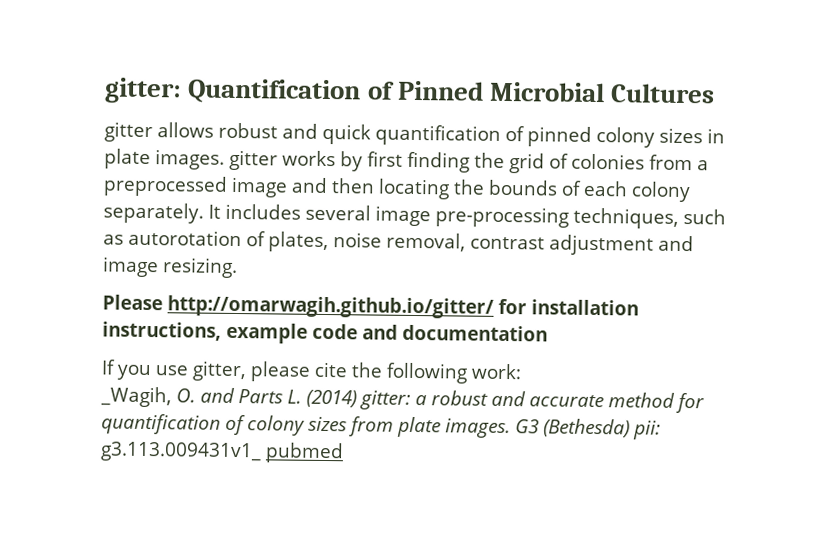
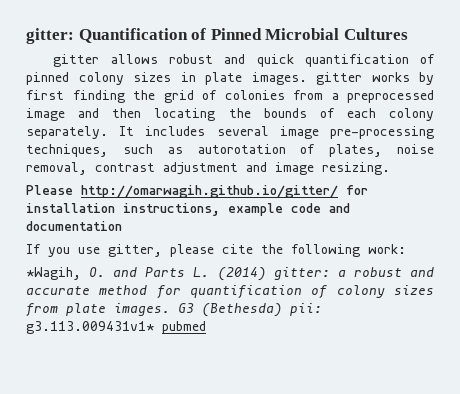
- _Wagih, O. and Parts L. (2014) gitter: a robust and accurate method for quantification of colony sizes from plate images.
+ *Wagih, O. and Parts L. (2014) gitter: a robust and accurate method for quantification of colony sizes from plate images.
- G3 (Bethesda) pii: g3.113.009431v1_ pubmed
+ G3 (Bethesda) pii: g3.113.009431v1* pubmed

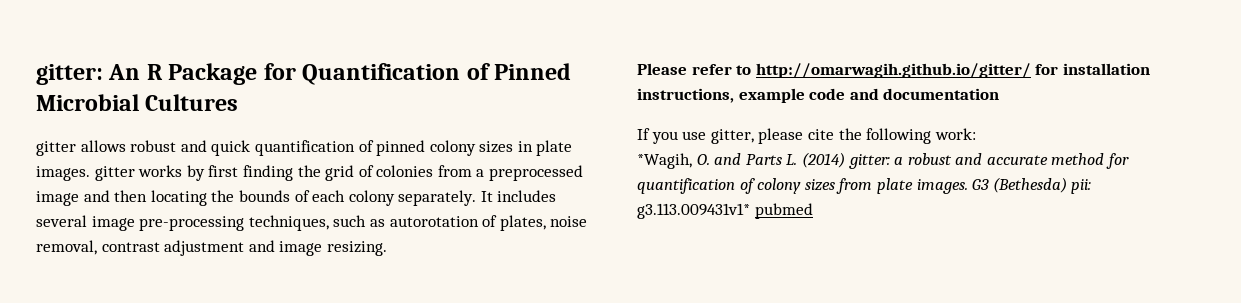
- gitter: Quantification of Pinned Microbial Cultures
+ gitter: An R Package for Quantification of Pinned Microbial Cultures
- Please http://omarwagih.github.io/gitter/ for installation instructions, example code and documentation
+ Please refer to http://omarwagih.github.io/gitter/ for installation instructions, example code and documentation

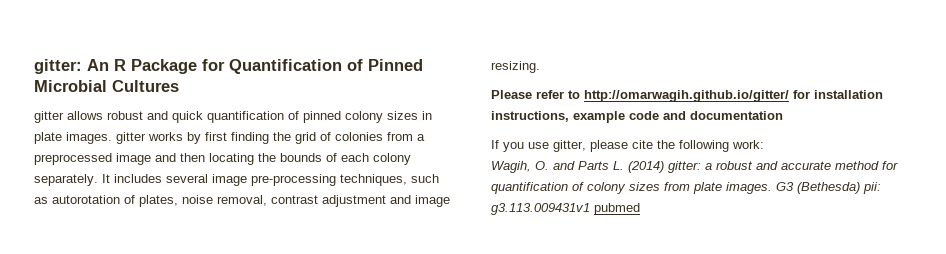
- *Wagih, O. and Parts L. (2014) gitter: a robust and accurate method for quantification of colony sizes from plate images.
+ Wagih, O. and Parts L. (2014) gitter: a robust and accurate method for quantification of colony sizes from plate images.
- G3 (Bethesda) pii: g3.113.009431v1* pubmed
+ G3 (Bethesda) pii: g3.113.009431v1 pubmed

